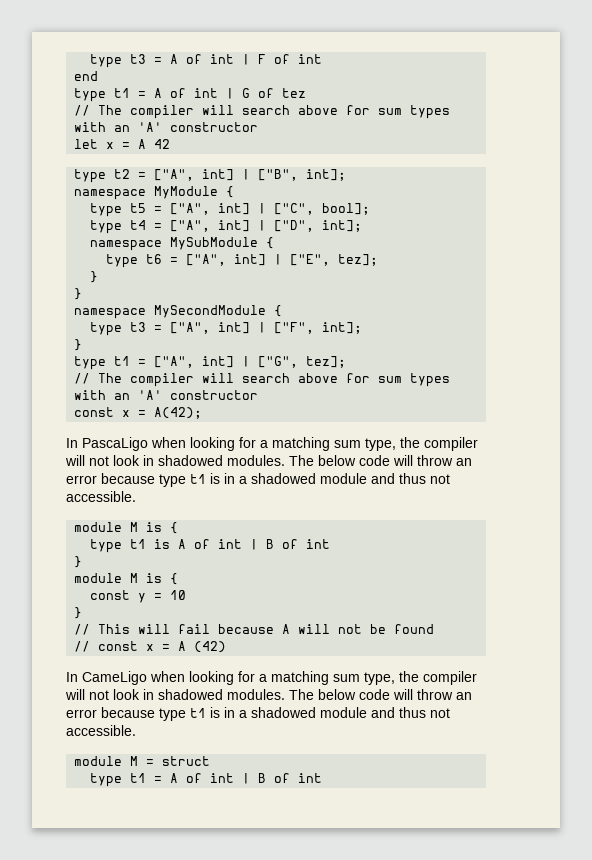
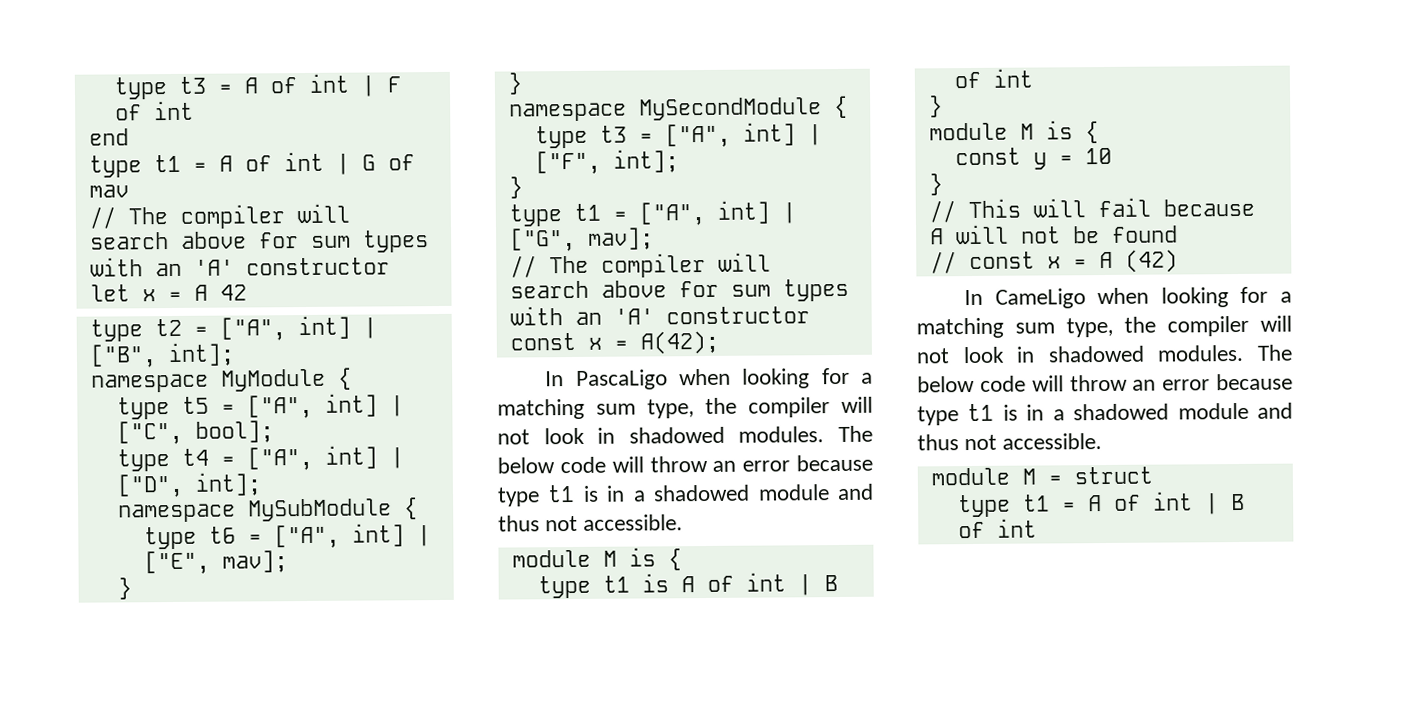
- type t1 = A of int | G of tez
+ type t1 = A of int | G of mav
- type t6 = ["A", int] | ["E", tez];
+ type t6 = ["A", int] | ["E", mav];
- type t1 = ["A", int] | ["G", tez];
+ type t1 = ["A", int] | ["G", mav];

